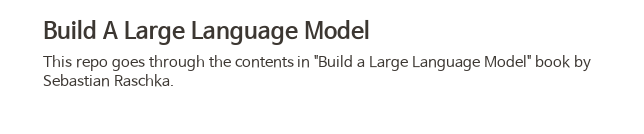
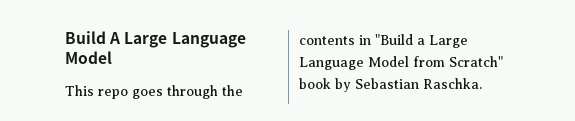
- This repo goes through the contents in "Build a Large Language Model" book by Sebastian Raschka.
+ This repo goes through the contents in "Build a Large Language Model from Scratch" book by Sebastian Raschka.

